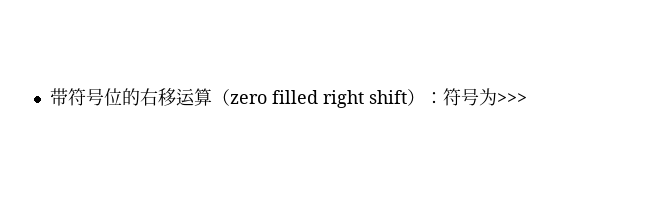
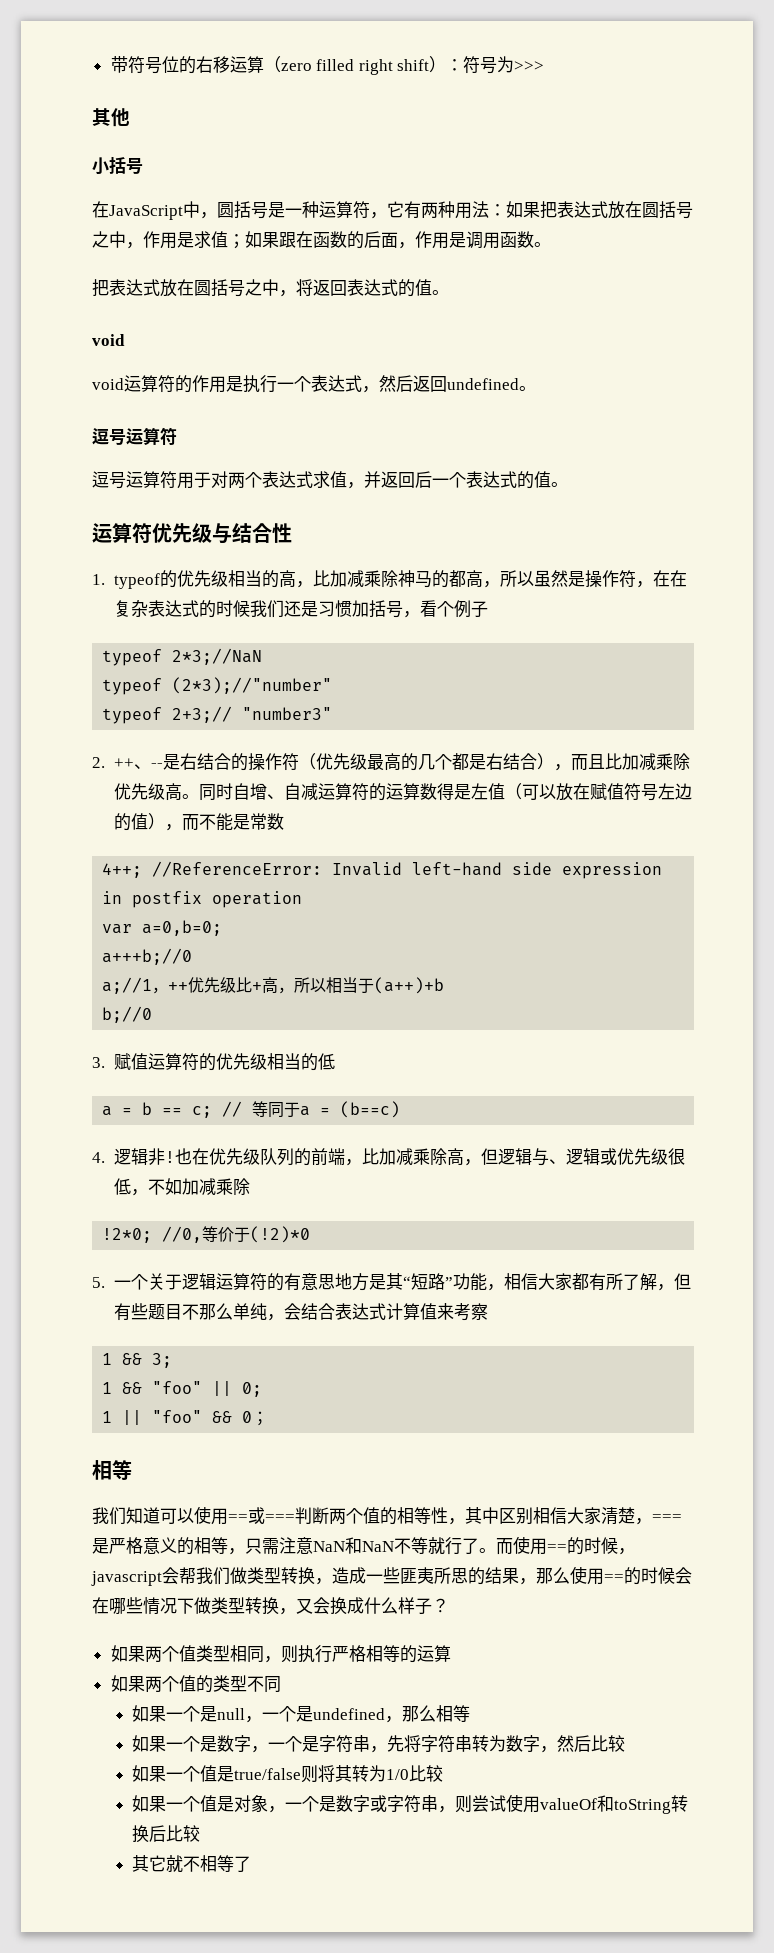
+ 其他
+ 小括号
+ 在JavaScript中，圆括号是一种运算符，它有两种用法：如果把表达式放在圆括号之中，作用是求值；如果跟在函数的后面，作用是调用函数。
+ 把表达式放在圆括号之中，将返回表达式的值。
+ void
+ void运算符的作用是执行一个表达式，然后返回undefined。
+ 逗号运算符
+ 逗号运算符用于对两个表达式求值，并返回后一个表达式的值。
+ 运算符优先级与结合性
+ 1. typeof的优先级相当的高，比加减乘除神马的都高，所以虽然是操作符，在在复杂表达式的时候我们还是习惯加括号，看个例子
+ typeof 2*3;//NaN
+ typeof (2*3);//"number"
+ typeof 2+3;// "number3"
+ 2. ++、--是右结合的操作符（优先级最高的几个都是右结合），而且比加减乘除优先级高。同时自增、自减运算符的运算数得是左值（可以放在赋值符号左边的值），而不能是常数
+ 4++; //ReferenceError: Invalid left-hand side expression in postfix operation
+ var a=0,b=0;
+ a+++b;//0
+ a;//1，++优先级比+高，所以相当于(a++)+b
+ b;//0
+ 3.赋值运算符的优先级相当的低
+ a = b == c; // 等同于a = (b==c)
+ 4.逻辑非!也在优先级队列的前端，比加减乘除高，但逻辑与、逻辑或优先级很低，不如加减乘除
+ !2*0; //0,等价于(!2)*0
+ 5.一个关于逻辑运算符的有意思地方是其“短路”功能，相信大家都有所了解，但有些题目不那么单纯，会结合表达式计算值来考察
+ 1 && 3;
+ 1 && "foo" || 0;
+ 1 || "foo" && 0；
+ 相等
+ 我们知道可以使用==或===判断两个值的相等性，其中区别相信大家清楚，===是严格意义的相等，只需注意NaN和NaN不等就行了。而使用==的时候，javascript会帮我们做类型转换，造成一些匪夷所思的结果，那么使用==的时候会在哪些情况下做类型转换，又会换成什么样子？
+ 如果两个值类型相同，则执行严格相等的运算
+ 如果两个值的类型不同
+ 如果一个是null，一个是undefined，那么相等
+ 如果一个是数字，一个是字符串，先将字符串转为数字，然后比较
+ 如果一个值是true/false则将其转为1/0比较
+ 如果一个值是对象，一个是数字或字符串，则尝试使用valueOf和toString转换后比较
+ 其它就不相等了

